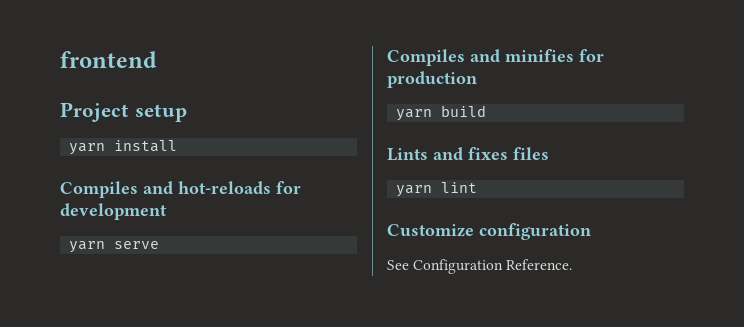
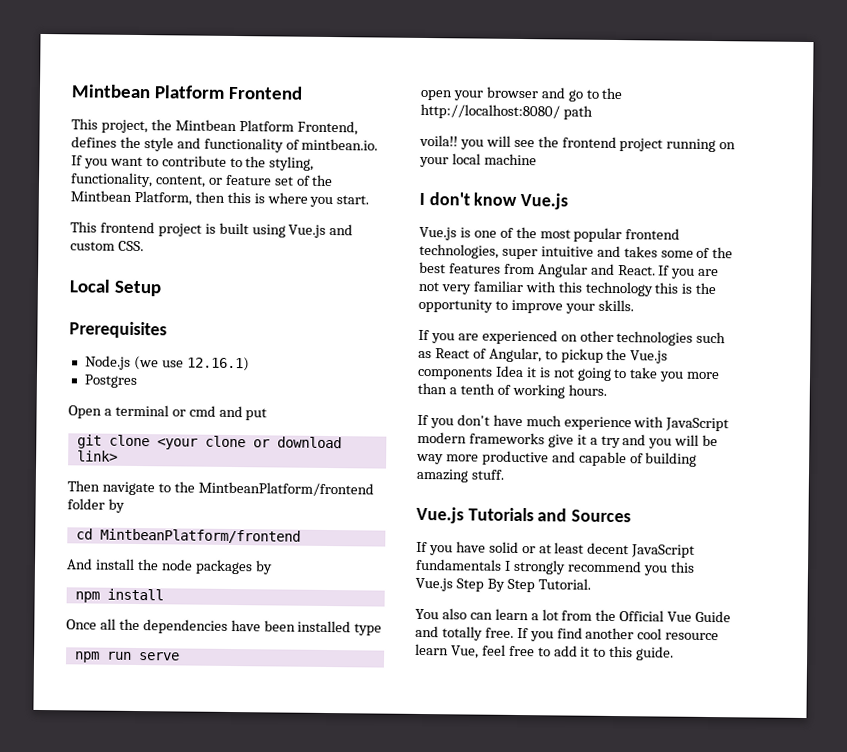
- frontend
- Project setup
- yarn install
- Compiles and hot-reloads for development
- yarn serve
- Compiles and minifies for production
- yarn build
- Lints and fixes files
- yarn lint
- Customize configuration
- See Configuration Reference.
+ Mintbean Platform Frontend
+ This project, the Mintbean Platform Frontend, defines the style and functionality of mintbean.io. If you want to contribute to the styling, functionality, content, or feature set of the Mintbean Platform, then this is where you start.
+ This frontend project is built using Vue.js and custom CSS.
+ Local Setup
+ Prerequisites
+ Node.js (we use 12.16.1)
+ Postgres
+ Open a terminal or cmd and put
+ git clone <your clone or download link>
+ Then navigate to the MintbeanPlatform/frontend folder by
+ cd MintbeanPlatform/frontend
+ And install the node packages by
+ npm install
+ Once all the dependencies have been installed type
+ npm run serve
+ open your browser and go to the http://localhost:8080/ path
+ voila!! you will see the frontend project running on your local machine
+ I don't know Vue.js
+ Vue.js is one of the most popular frontend technologies, super intuitive and takes some of the best features from Angular and React. If you are not very familiar with this technology this is the opportunity to improve your skills.
+ If you are experienced on other technologies such as React of Angular, to pickup the Vue.js components Idea it is not going to take you more than a tenth of working hours.
+ If you don't have much experience with JavaScript modern frameworks give it a try and you will be way more productive and capable of building amazing stuff.
+ Vue.js Tutorials and Sources
+ If you have solid or at least decent JavaScript fundamentals I strongly recommend you this Vue.js Step By Step Tutorial.
+ You also can learn a lot from the Official Vue Guide and totally free. If you find another cool resource learn Vue, feel free to add it to this guide.

